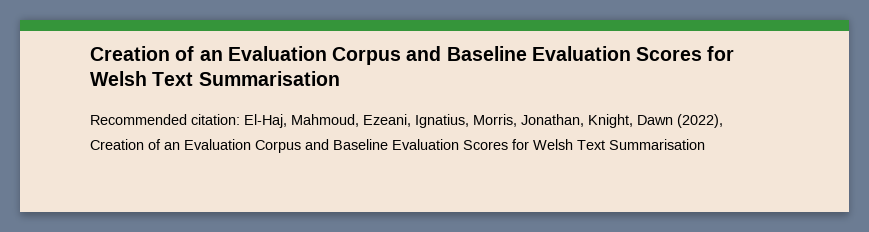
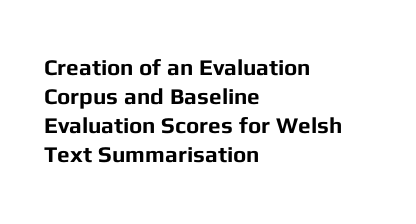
- Recommended citation: El-Haj, Mahmoud, Ezeani, Ignatius, Morris, Jonathan, Knight, Dawn (2022), Creation of an Evaluation Corpus and Baseline Evaluation Scores for Welsh Text Summarisation

